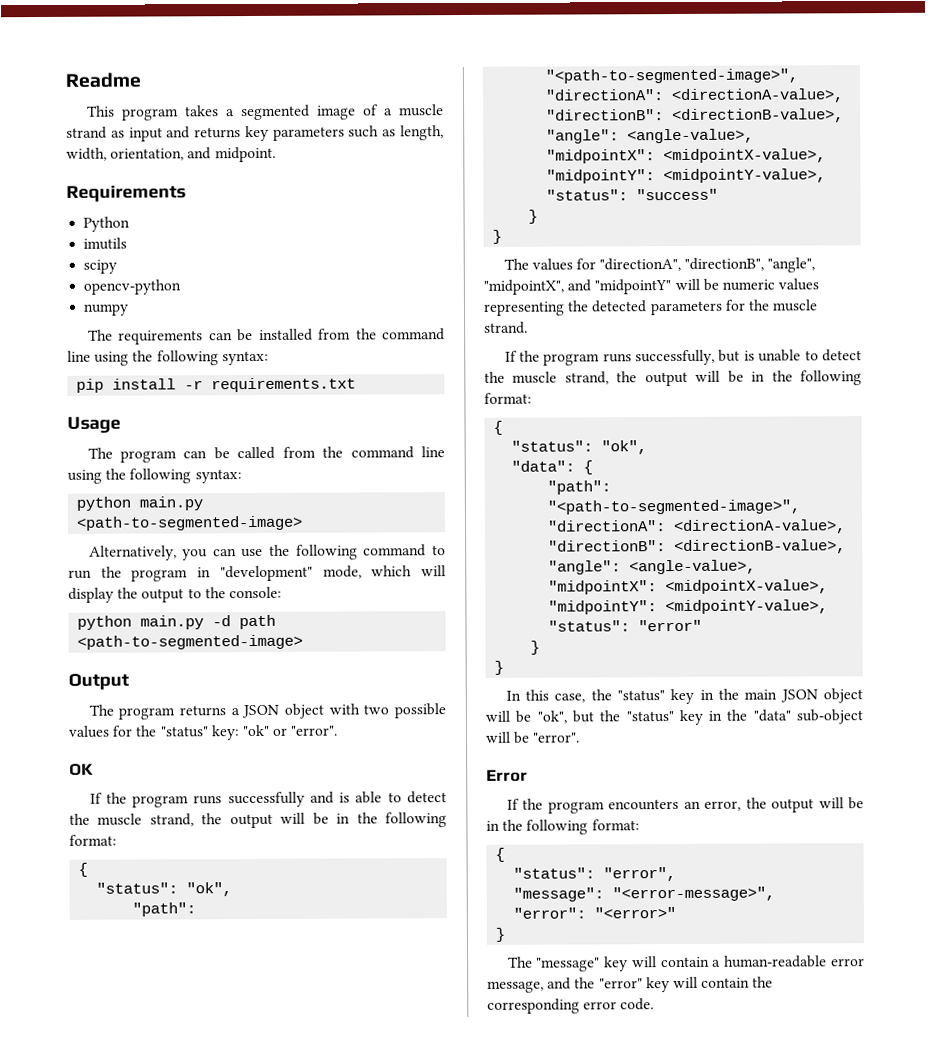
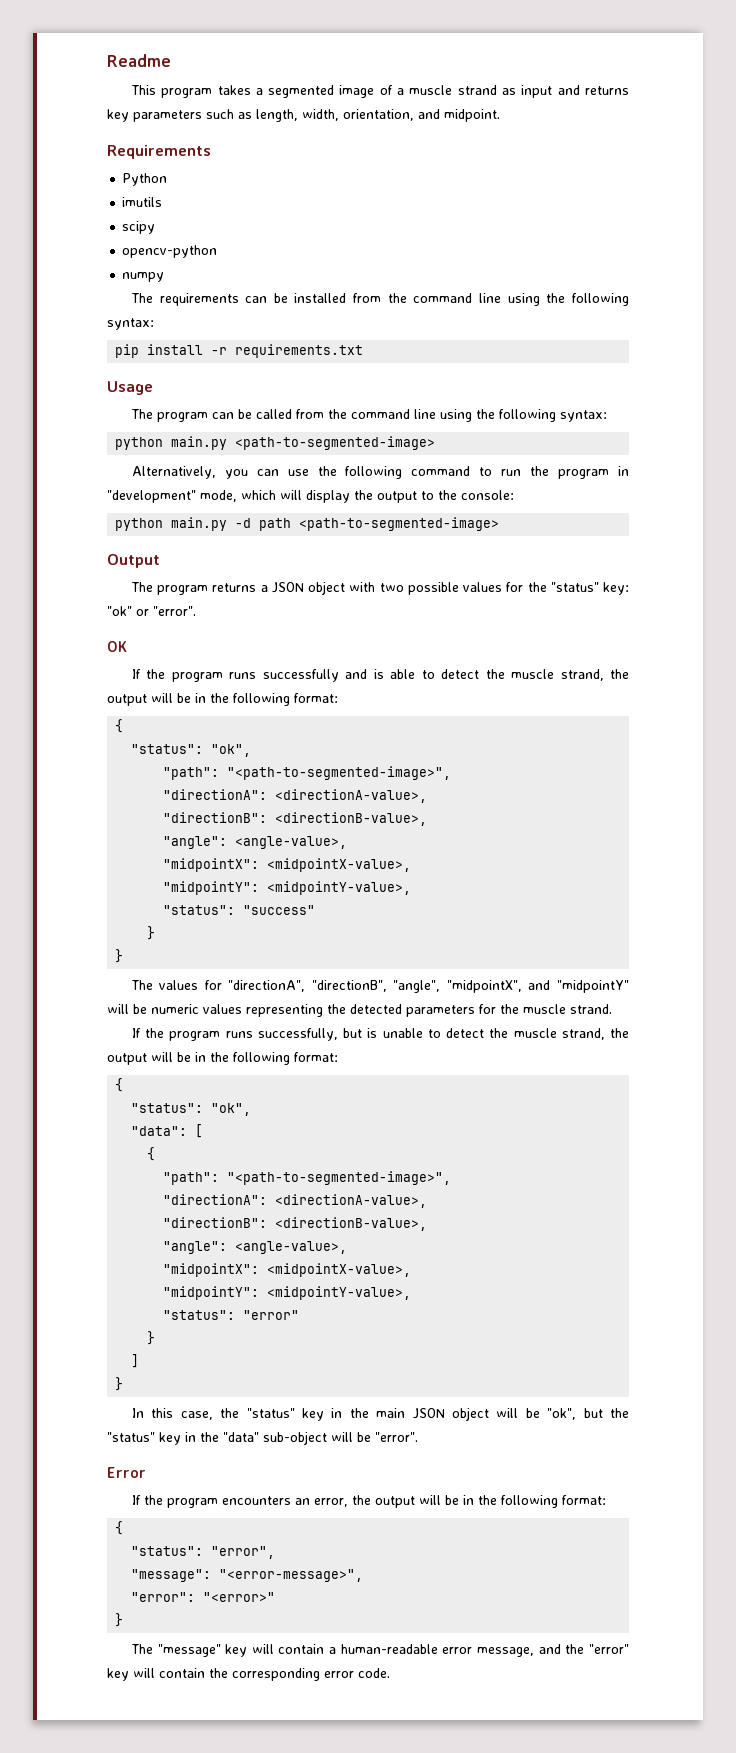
- "data": {
+ "data": [
+ {
+ ]

